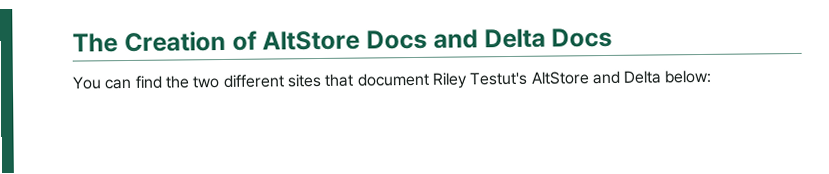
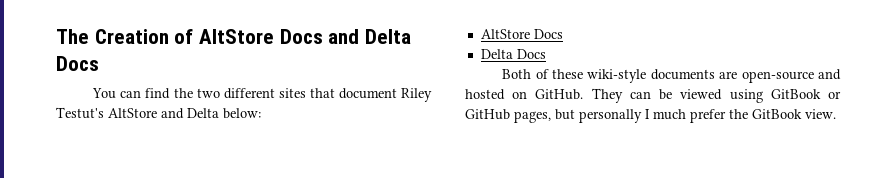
  You can find the two different sites that document Riley Testut's AltStore and Delta below:
+ AltStore Docs
+ Delta Docs
+ Both of these wiki-style documents are open-source and hosted on GitHub. They can be viewed using GitBook or GitHub pages, but personally I much prefer the GitBook view.

